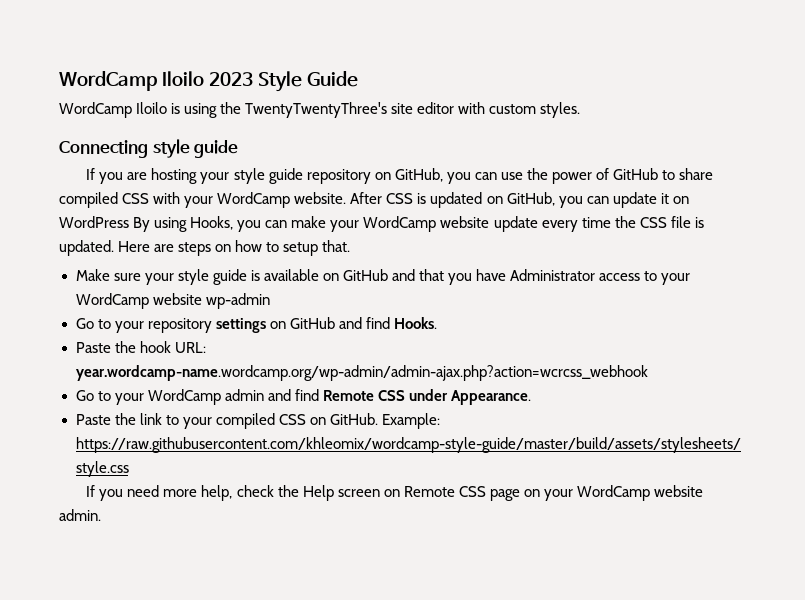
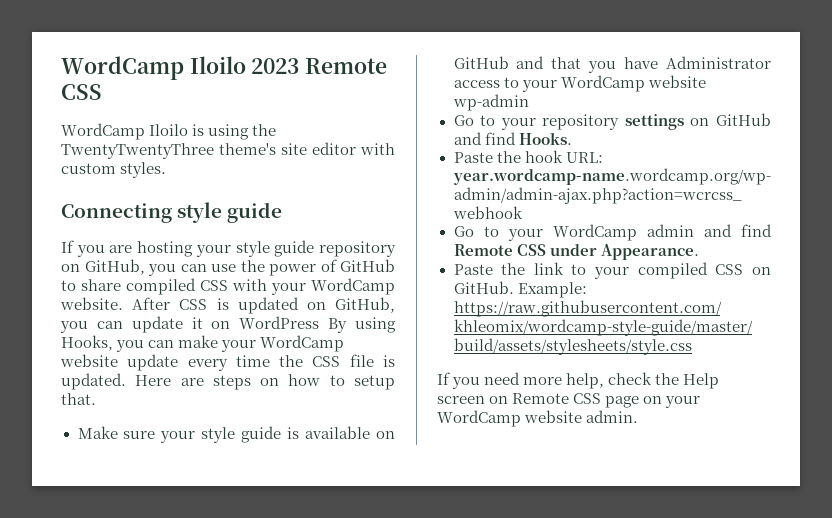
- WordCamp Iloilo 2023 Style Guide
+ WordCamp Iloilo 2023 Remote CSS
- WordCamp Iloilo is using the TwentyTwentyThree's site editor with custom styles.
+ WordCamp Iloilo is using the TwentyTwentyThree theme's site editor with custom styles.

